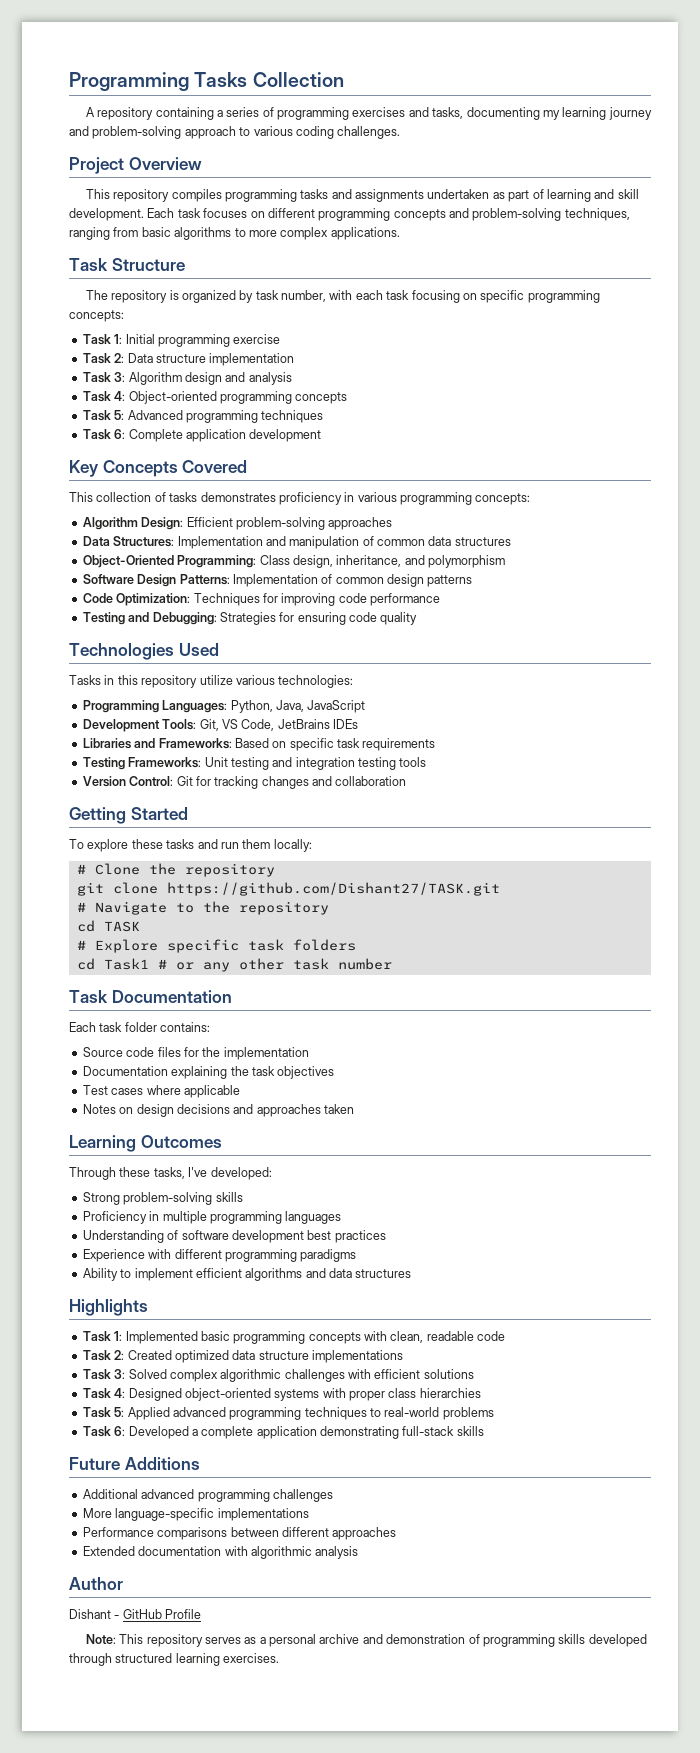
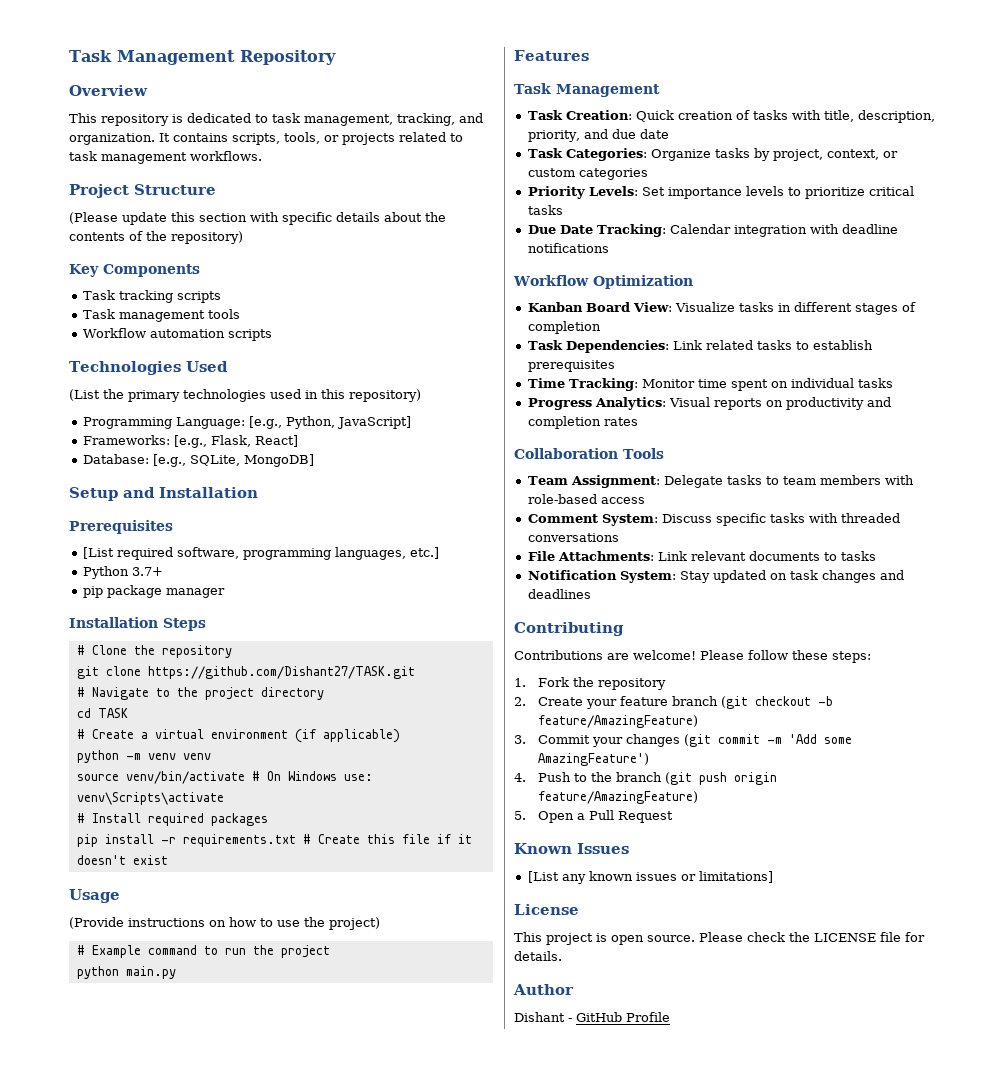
- Programming Tasks Collection
- A repository containing a series of programming exercises and tasks, documenting my learning journey and problem-solving approach to various coding challenges.
- Project Overview
- This repository compiles programming tasks and assignments undertaken as part of learning and skill development. Each task focuses on different programming concepts and problem-solving techniques, ranging from basic algorithms to more complex applications.
- Task Structure
- The repository is organized by task number, with each task focusing on specific programming concepts:
- Task 1: Initial programming exercise
- Task 2: Data structure implementation
- Task 3: Algorithm design and analysis
- Task 4: Object-oriented programming concepts
- Task 5: Advanced programming techniques
- Task 6: Complete application development
- Key Concepts Covered
- This collection of tasks demonstrates proficiency in various programming concepts:
- Algorithm Design: Efficient problem-solving approaches
- Data Structures: Implementation and manipulation of common data structures
- Object-Oriented Programming: Class design, inheritance, and polymorphism
- Software Design Patterns: Implementation of common design patterns
- Code Optimization: Techniques for improving code performance
- Testing and Debugging: Strategies for ensuring code quality
+ Task Management Repository
+ Overview
+ This repository is dedicated to task management, tracking, and organization. It contains scripts, tools, or projects related to task management workflows.
+ Project Structure
+ (Please update this section with specific details about the contents of the repository)
+ Key Components
+ Task tracking scripts
+ Task management tools
+ Workflow automation scripts
  Technologies Used
- Tasks in this repository utilize various technologies:
- Programming Languages: Python, Java, JavaScript
- Development Tools: Git, VS Code, JetBrains IDEs
- Libraries and Frameworks: Based on specific task requirements
- Testing Frameworks: Unit testing and integration testing tools
- Version Control: Git for tracking changes and collaboration
- Getting Started
- To explore these tasks and run them locally:
+ (List the primary technologies used in this repository)
+ Programming Language: [e.g., Python, JavaScript]
+ Frameworks: [e.g., Flask, React]
+ Database: [e.g., SQLite, MongoDB]
+ Setup and Installation
+ Prerequisites
+ [List required software, programming languages, etc.]
+ Python 3.7+
+ pip package manager
+ Installation Steps
- # Navigate to the repository
+ # Navigate to the project directory
- # Explore specific task folders
- cd Task1 # or any other task number
- Task Documentation
- Each task folder contains:
- Source code files for the implementation
- Documentation explaining the task objectives
- Test cases where applicable
- Notes on design decisions and approaches taken
- Learning Outcomes
- Through these tasks, I've developed:
- Strong problem-solving skills
- Proficiency in multiple programming languages
- Understanding of software development best practices
- Experience with different programming paradigms
- Ability to implement efficient algorithms and data structures
- Highlights
- Task 1: Implemented basic programming concepts with clean, readable code
- Task 2: Created optimized data structure implementations
- Task 3: Solved complex algorithmic challenges with efficient solutions
- Task 4: Designed object-oriented systems with proper class hierarchies
- Task 5: Applied advanced programming techniques to real-world problems
- Task 6: Developed a complete application demonstrating full-stack skills
- Future Additions
- Additional advanced programming challenges
- More language-specific implementations
- Performance comparisons between different approaches
- Extended documentation with algorithmic analysis
+ # Create a virtual environment (if applicable)
+ python -m venv venv
+ source venv/bin/activate # On Windows use: venv\Scripts\activate
+ # Install required packages
+ pip install -r requirements.txt # Create this file if it doesn't exist
+ Usage
+ (Provide instructions on how to use the project)
+ # Example command to run the project
+ python main.py
+ Features
+ Task Management
+ Task Creation: Quick creation of tasks with title, description, priority, and due date
+ Task Categories: Organize tasks by project, context, or custom categories
+ Priority Levels: Set importance levels to prioritize critical tasks
+ Due Date Tracking: Calendar integration with deadline notifications
+ Workflow Optimization
+ Kanban Board View: Visualize tasks in different stages of completion
+ Task Dependencies: Link related tasks to establish prerequisites
+ Time Tracking: Monitor time spent on individual tasks
+ Progress Analytics: Visual reports on productivity and completion rates
+ Collaboration Tools
+ Team Assignment: Delegate tasks to team members with role-based access
+ Comment System: Discuss specific tasks with threaded conversations
+ File Attachments: Link relevant documents to tasks
+ Notification System: Stay updated on task changes and deadlines
+ Contributing
+ Contributions are welcome! Please follow these steps:
+ 1. Fork the repository
+ 2. Create your feature branch (git checkout -b feature/AmazingFeature)
+ 3. Commit your changes (git commit -m 'Add some AmazingFeature')
+ 4. Push to the branch (git push origin feature/AmazingFeature)
+ 5. Open a Pull Request
+ Known Issues
+ [List any known issues or limitations]
+ License
+ This project is open source. Please check the LICENSE file for details.
- Note: This repository serves as a personal archive and demonstration of programming skills developed through structured learning exercises.

